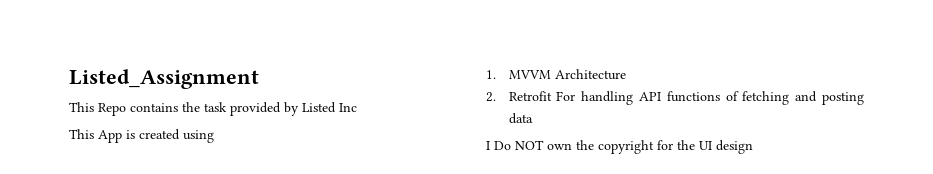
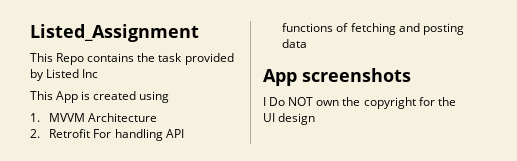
+ App screenshots

